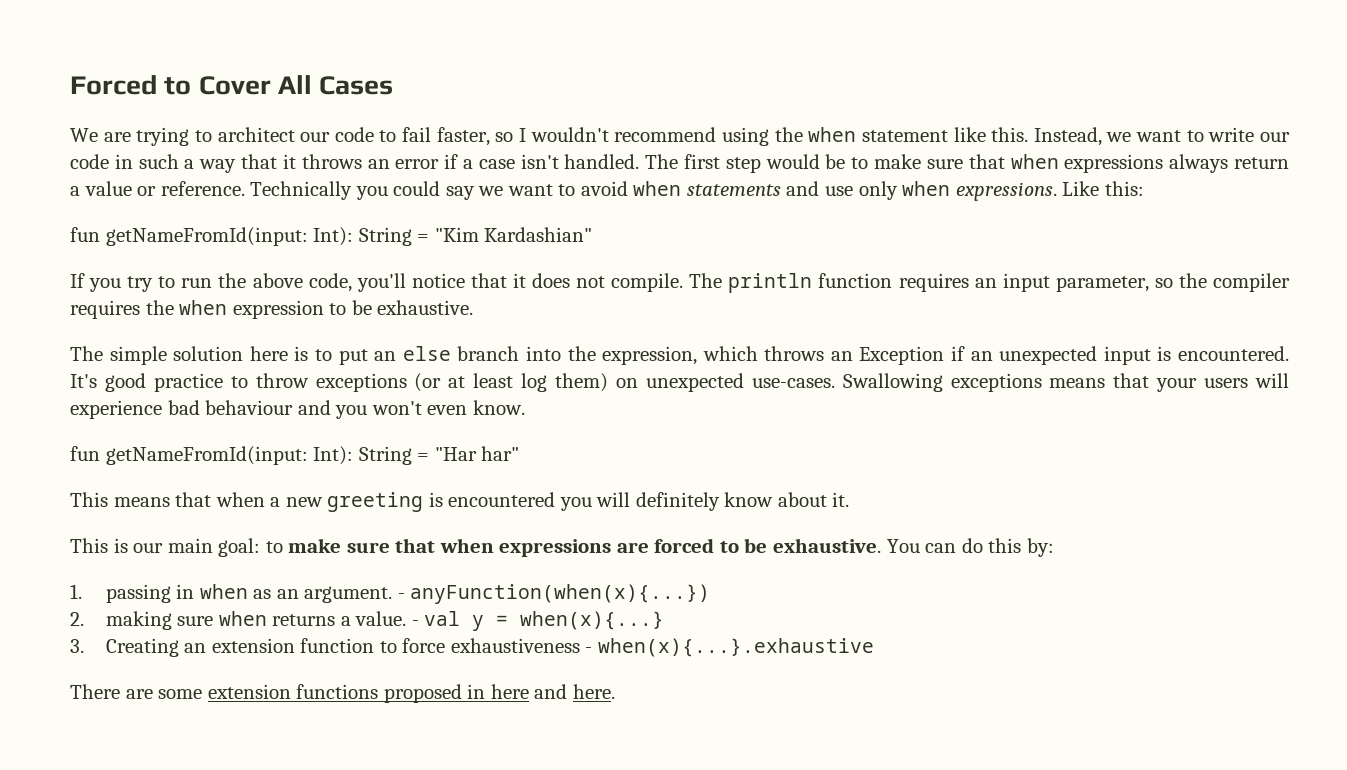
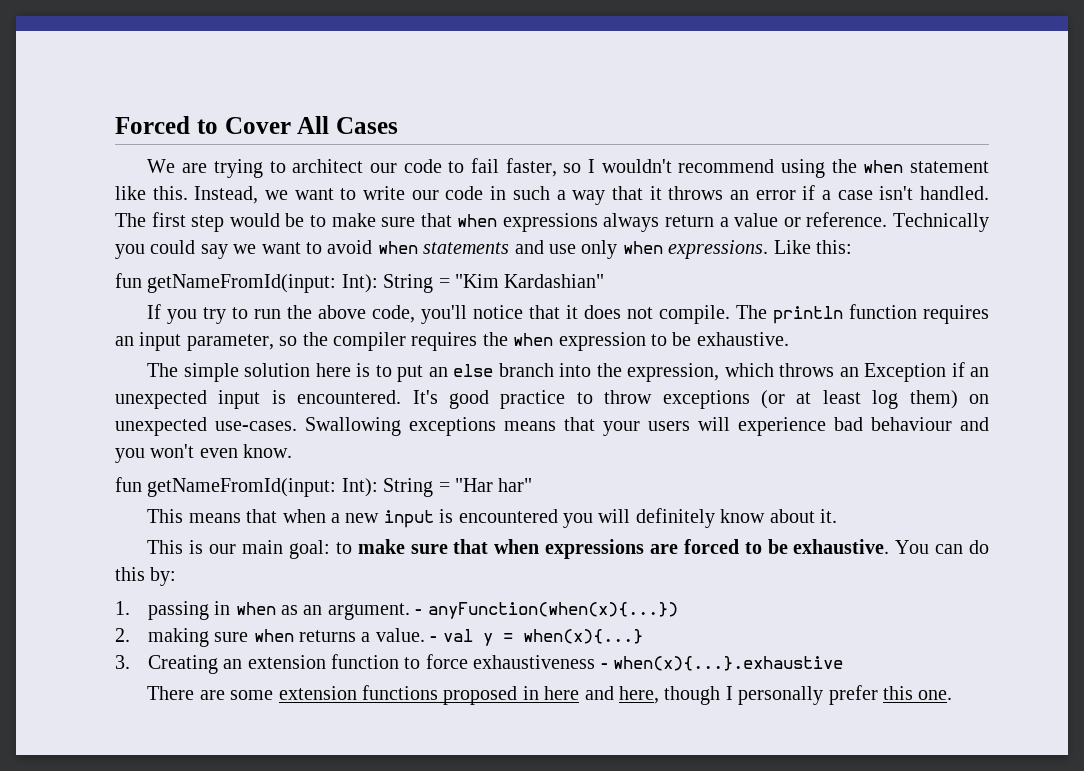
- This means that when a new greeting is encountered you will definitely know about it.
+ This means that when a new input is encountered you will definitely know about it.
- There are some extension functions proposed in here and here.
+ There are some extension functions proposed in here and here, though I personally prefer this one.

